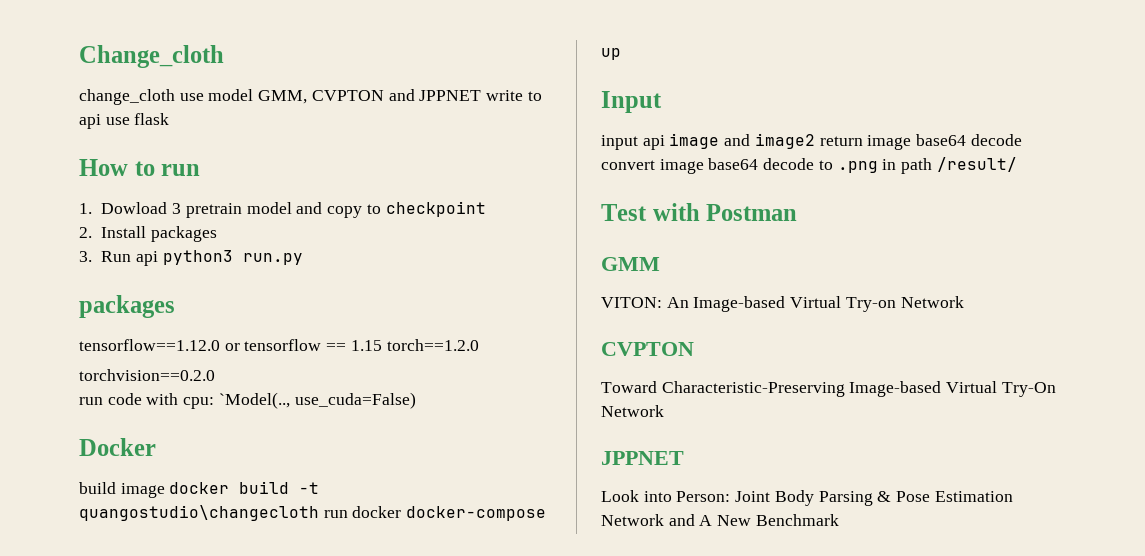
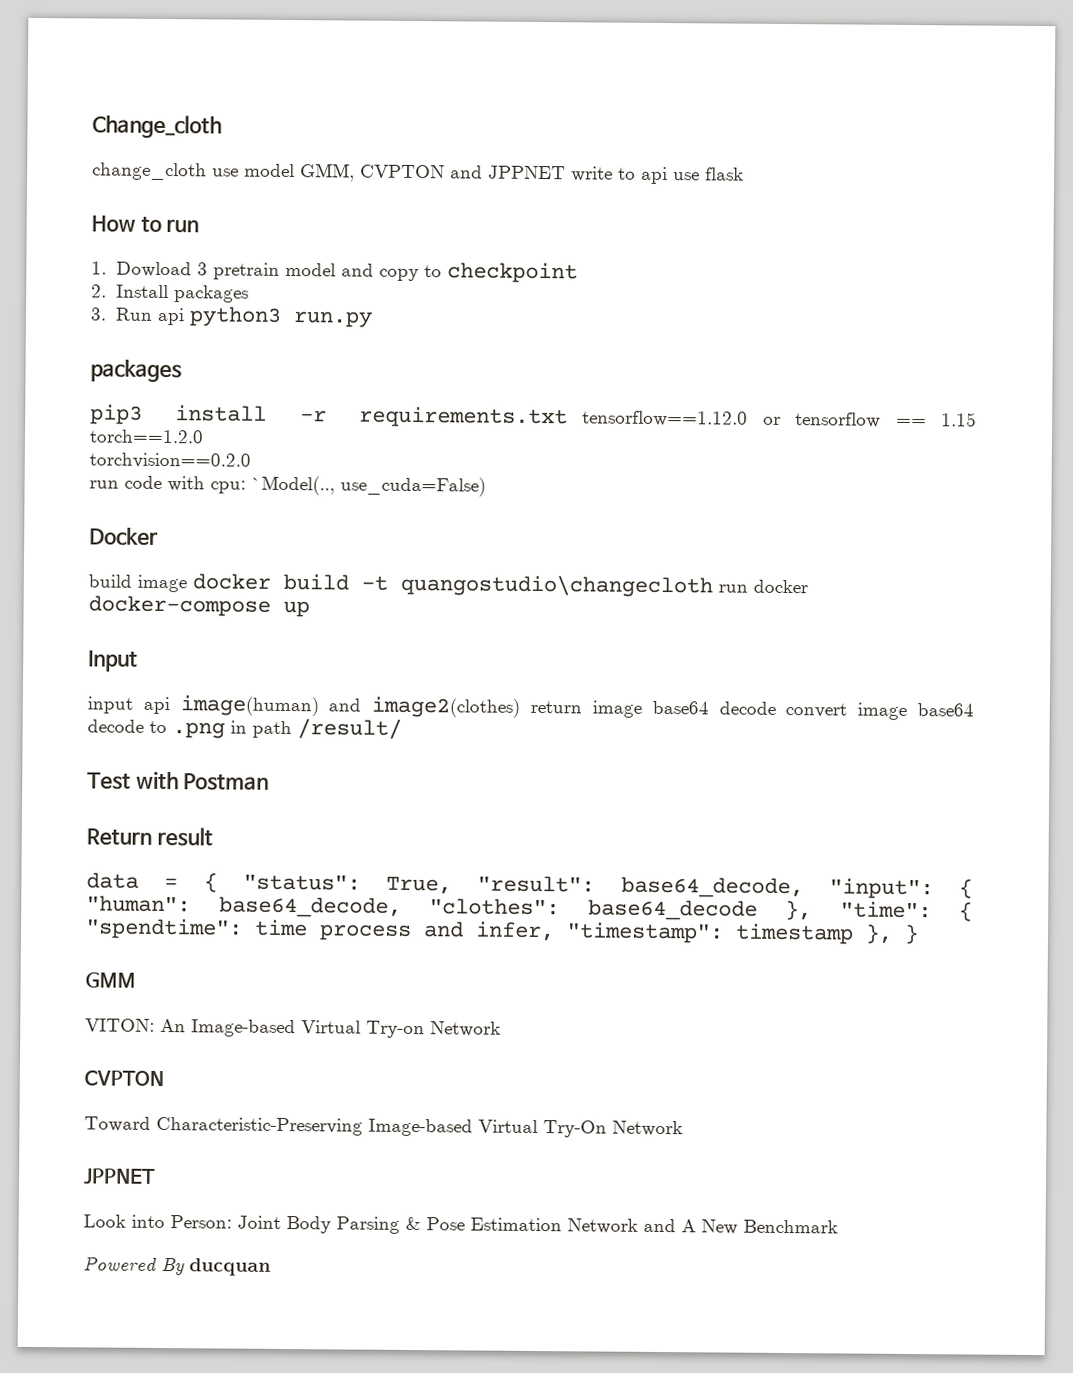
- tensorflow==1.12.0 or tensorflow == 1.15 torch==1.2.0
+ pip3 install -r requirements.txt tensorflow==1.12.0 or tensorflow == 1.15 torch==1.2.0
- input api image and image2 return image base64 decode convert image base64 decode to .png in path /result/
+ input api image(human) and image2(clothes) return image base64 decode convert image base64 decode to .png in path /result/
+ Return result
+ data = { "status": True, "result": base64_decode, "input": { "human": base64_decode, "clothes": base64_decode }, "time": { "spendtime": time process and infer, "timestamp": timestamp }, }
+ Powered By ducquan

